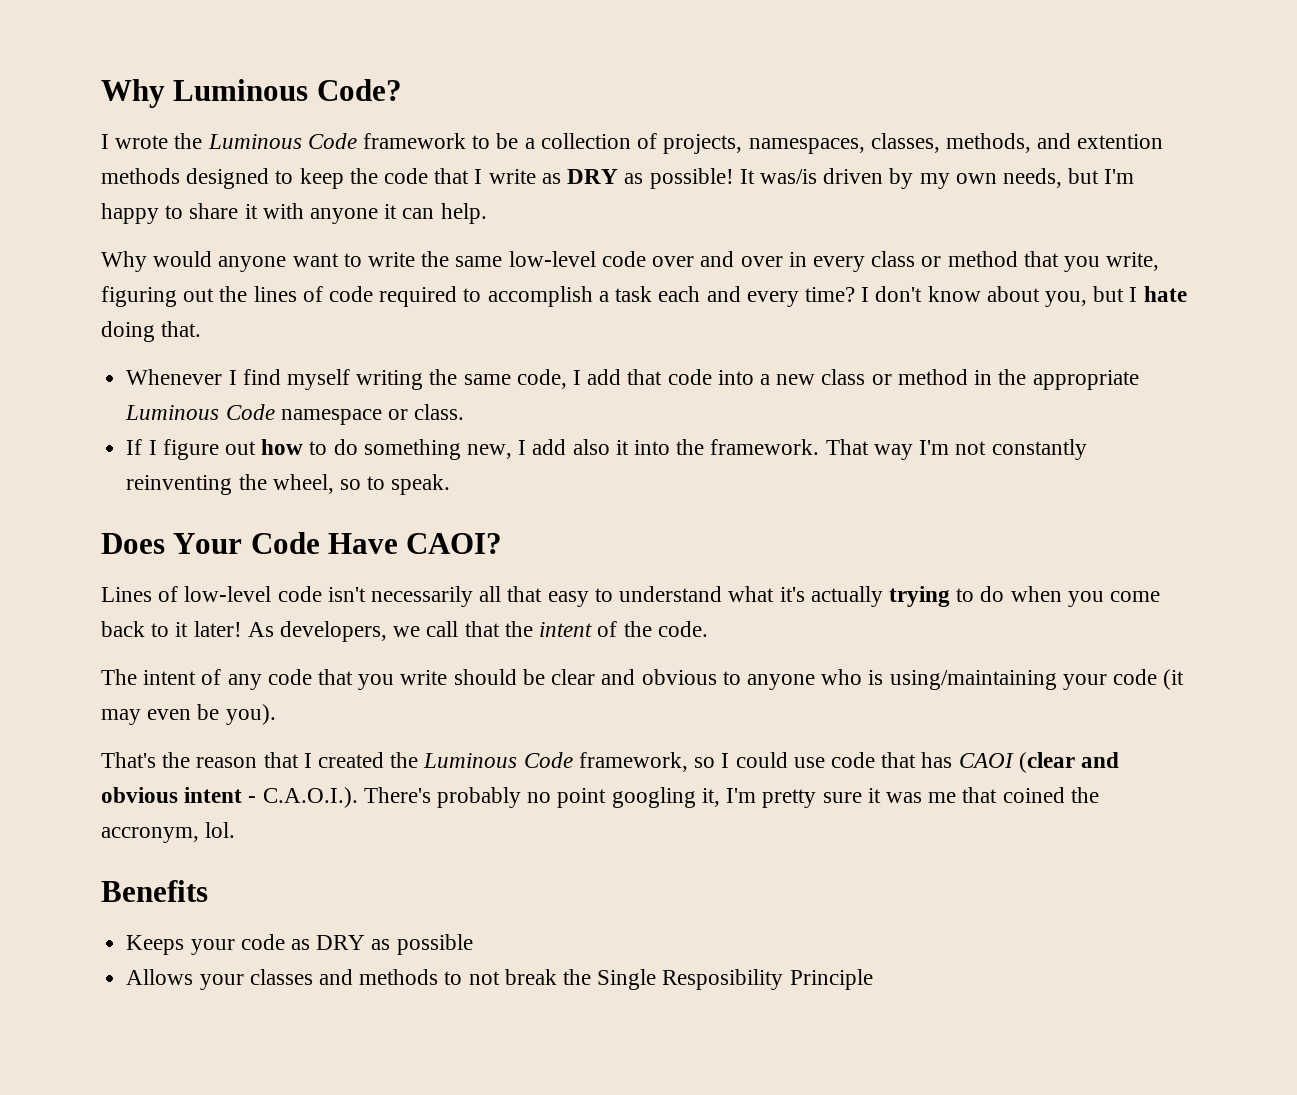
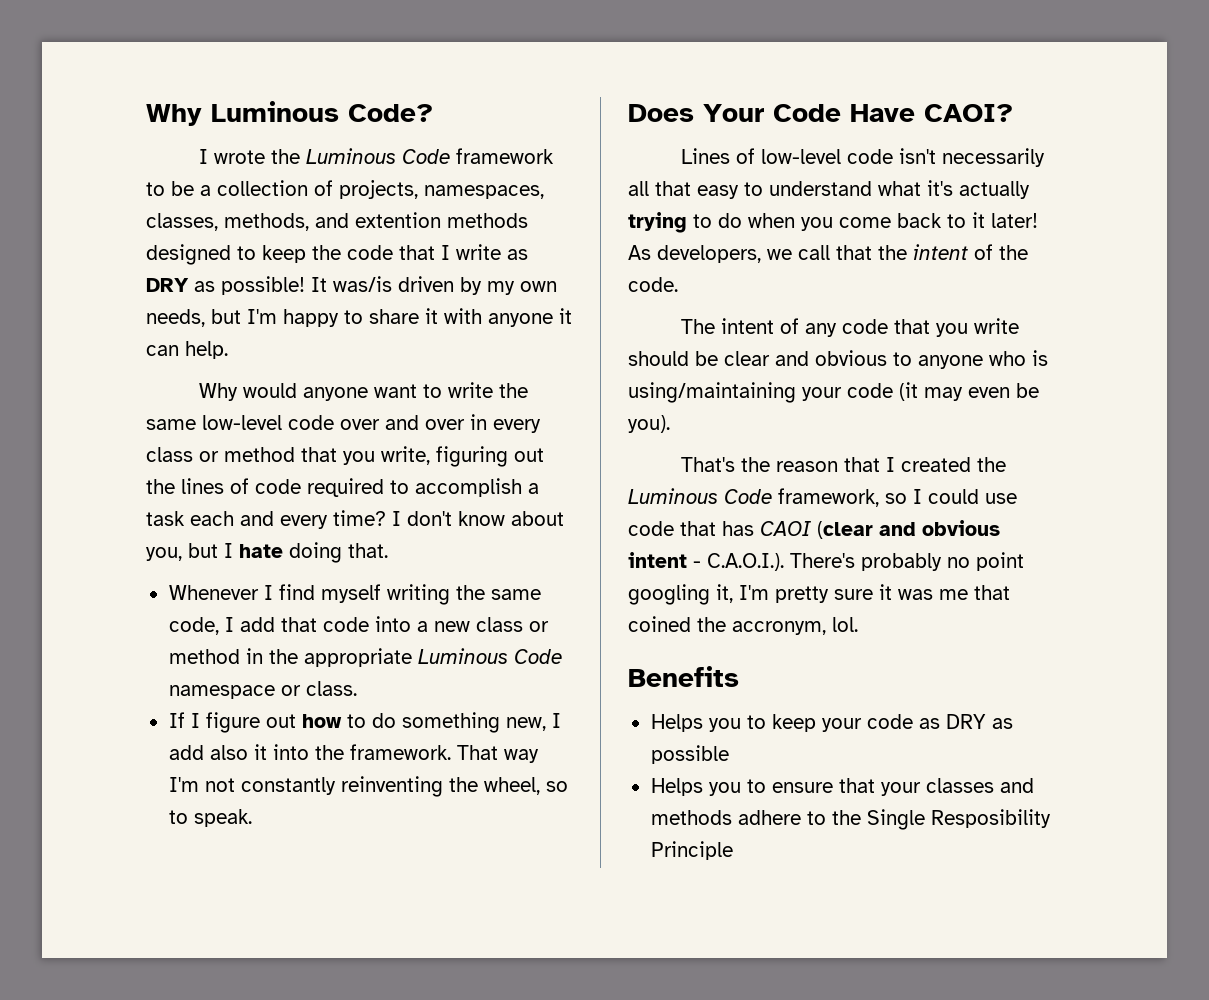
- Keeps your code as DRY as possible
+ Helps you to keep your code as DRY as possible
- Allows your classes and methods to not break the Single Resposibility Principle
+ Helps you to ensure that your classes and methods adhere to the Single Resposibility Principle

